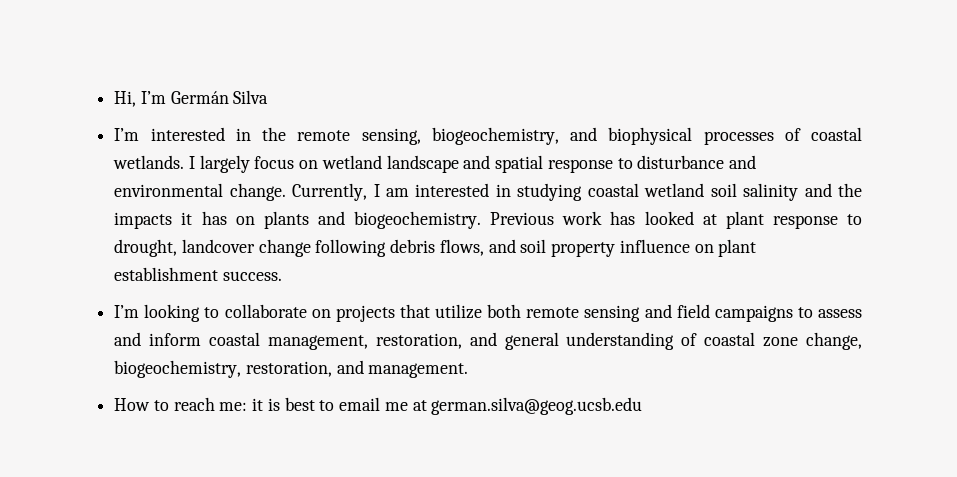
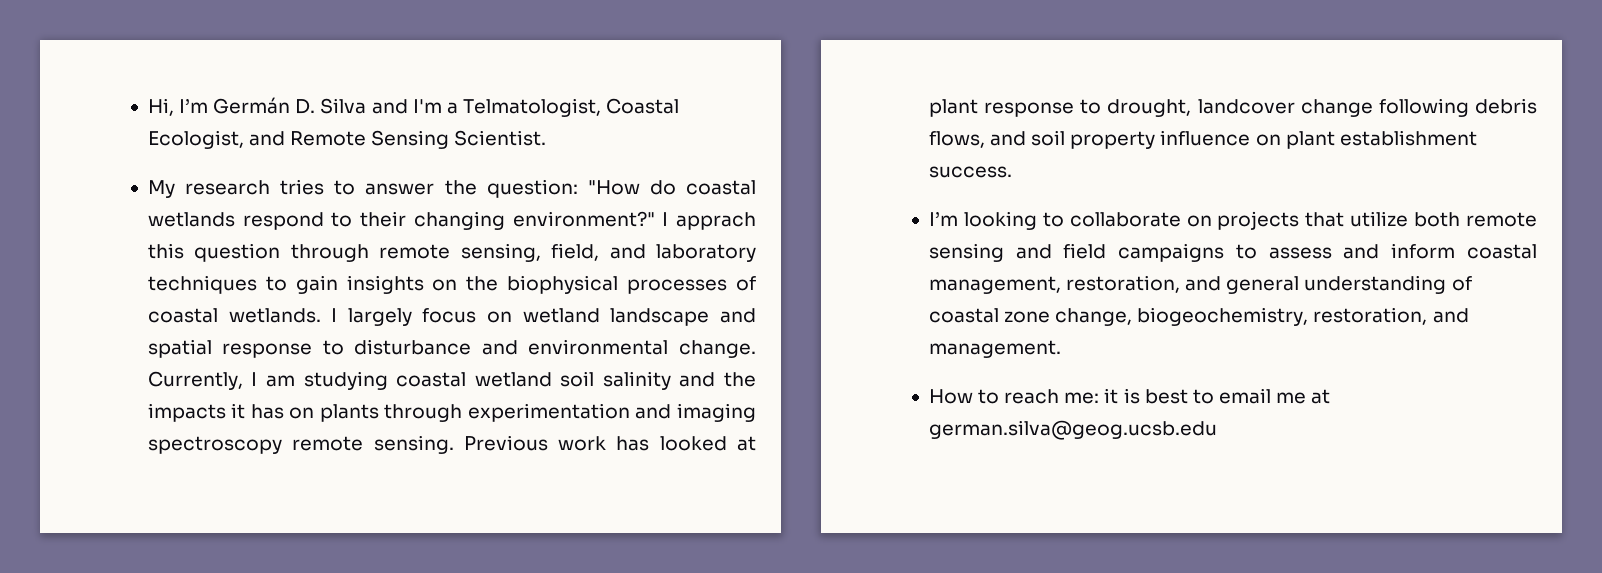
- Hi, I’m Germán Silva
- I’m interested in the remote sensing, biogeochemistry, and biophysical processes of coastal wetlands.
+ Hi, I’m Germán D. Silva and I'm a Telmatologist, Coastal Ecologist, and Remote Sensing Scientist.
+ My research tries to answer the question: "How do coastal wetlands respond to their changing environment?" I apprach this question through remote sensing, field, and laboratory techniques to gain insights on the biophysical processes of coastal wetlands.
- Currently, I am interested in studying coastal wetland soil salinity and the impacts it has on plants and biogeochemistry.
+ Currently, I am studying coastal wetland soil salinity and the impacts it has on plants through experimentation and imaging spectroscopy remote sensing.

